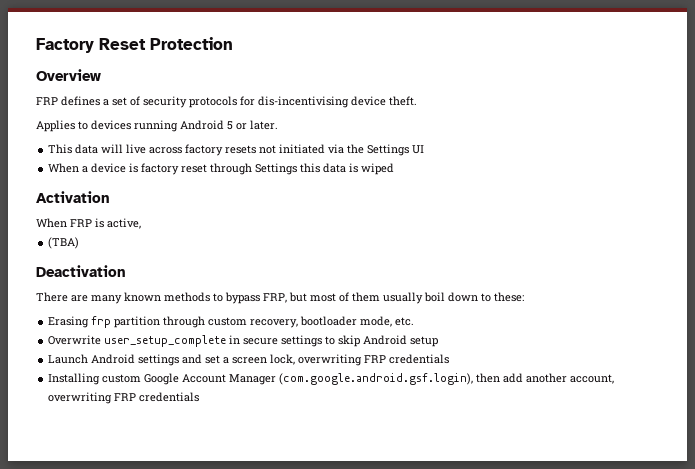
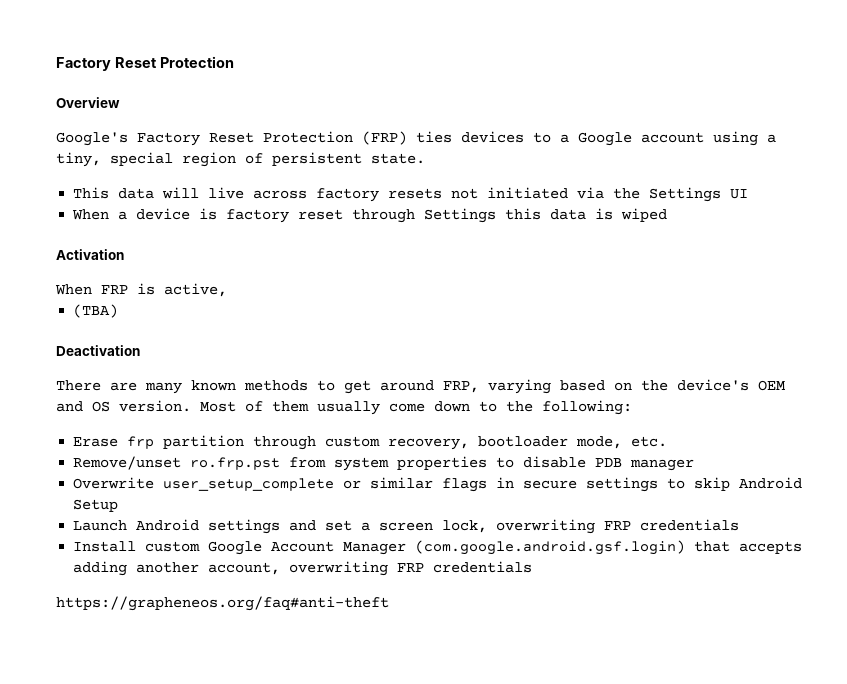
- FRP defines a set of security protocols for dis-incentivising device theft.
- Applies to devices running Android 5 or later.
+ Google's Factory Reset Protection (FRP) ties devices to a Google account using a tiny, special region of persistent state.
- There are many known methods to bypass FRP, but most of them usually boil down to these:
- Erasing frp partition through custom recovery, bootloader mode, etc.
+ There are many known methods to get around FRP, varying based on the device's OEM and OS version. Most of them usually come down to the following:
+ Erase frp partition through custom recovery, bootloader mode, etc.
+ Remove/unset ro.frp.pst from system properties to disable PDB manager
- Overwrite user_setup_complete in secure settings to skip Android setup
+ Overwrite user_setup_complete or similar flags in secure settings to skip Android Setup
- Installing custom Google Account Manager (com.google.android.gsf.login), then add another account, overwriting FRP credentials
+ Install custom Google Account Manager (com.google.android.gsf.login) that accepts adding another account, overwriting FRP credentials
+ https://grapheneos.org/faq#anti-theft

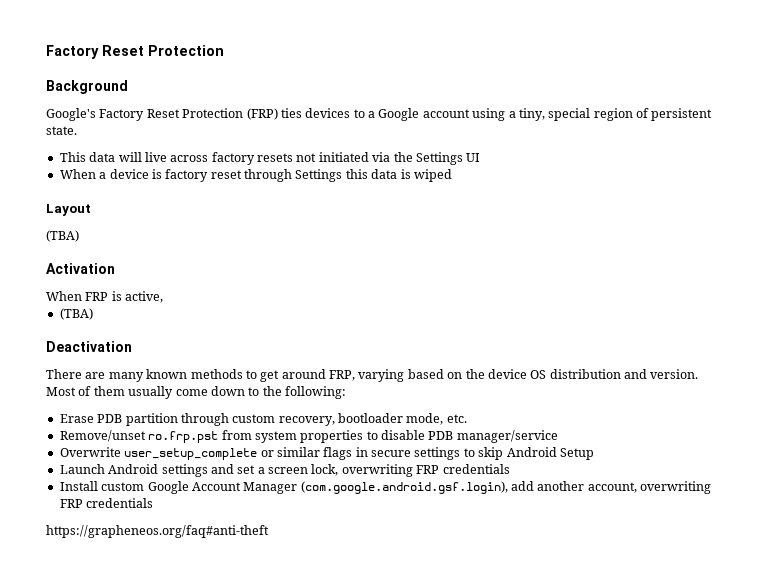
- Overview
+ Background
+ Layout
+ (TBA)
- There are many known methods to get around FRP, varying based on the device's OEM and OS version.
+ There are many known methods to get around FRP, varying based on the device OS distribution and version.
- Erase frp partition through custom recovery, bootloader mode, etc.
+ Erase PDB partition through custom recovery, bootloader mode, etc.
- Remove/unset ro.frp.pst from system properties to disable PDB manager
+ Remove/unset ro.frp.pst from system properties to disable PDB manager/service
- Install custom Google Account Manager (com.google.android.gsf.login) that accepts adding another account, overwriting FRP credentials
+ Install custom Google Account Manager (com.google.android.gsf.login), add another account, overwriting FRP credentials

